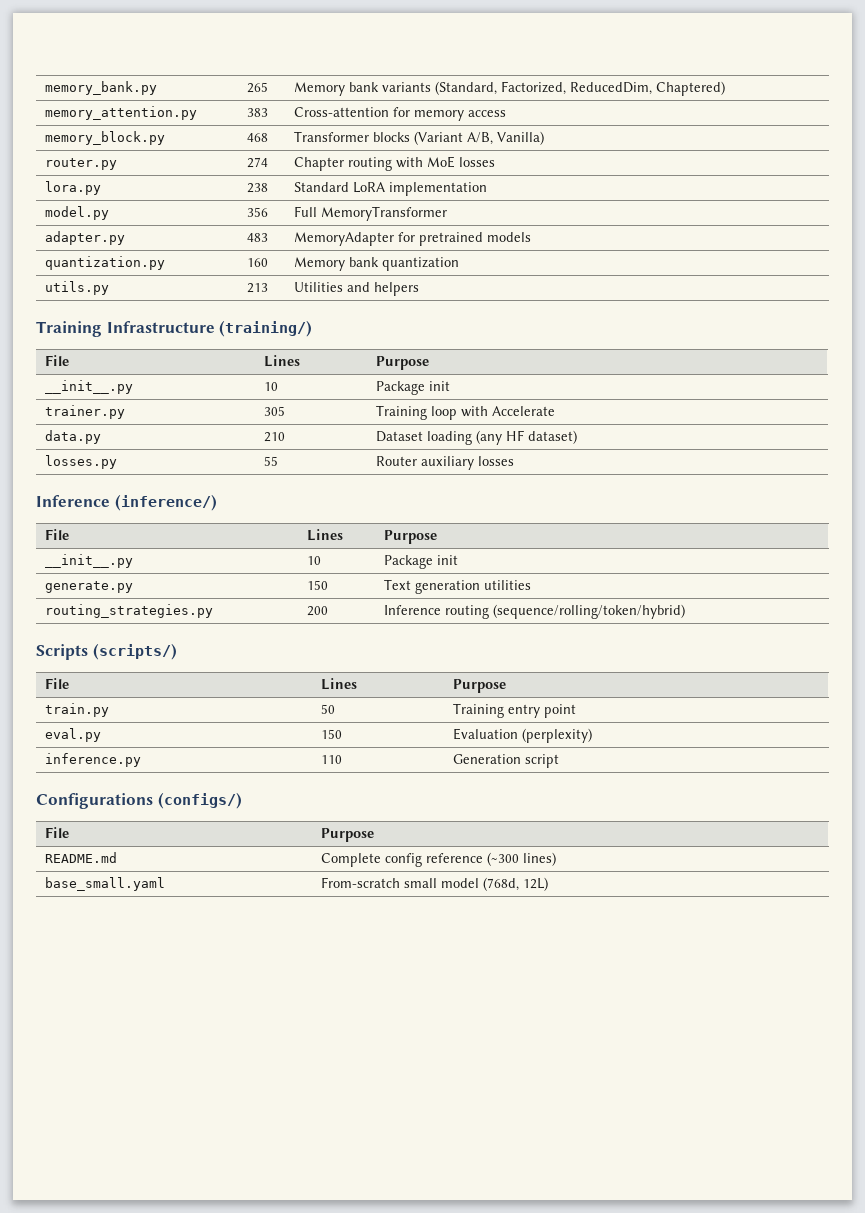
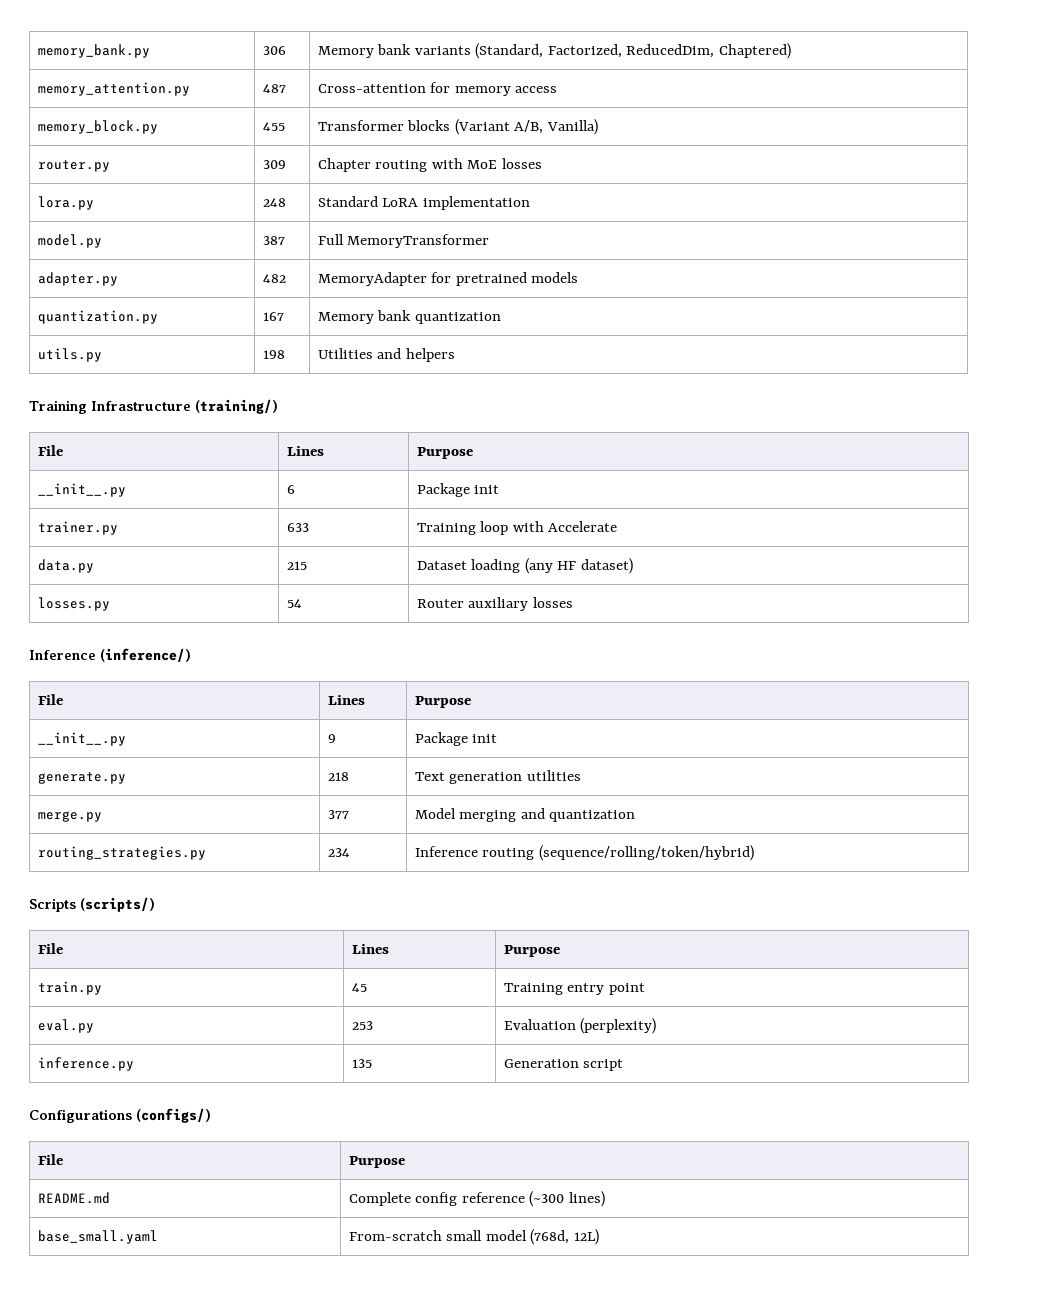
- memory_bank.py | 265 | Memory bank variants (Standard, Factorized, ReducedDim, Chaptered)
+ memory_bank.py | 306 | Memory bank variants (Standard, Factorized, ReducedDim, Chaptered)
- memory_attention.py | 383 | Cross-attention for memory access
+ memory_attention.py | 487 | Cross-attention for memory access
- memory_block.py | 468 | Transformer blocks (Variant A/B, Vanilla)
+ memory_block.py | 455 | Transformer blocks (Variant A/B, Vanilla)
- router.py | 274 | Chapter routing with MoE losses
+ router.py | 309 | Chapter routing with MoE losses
- lora.py | 238 | Standard LoRA implementation
+ lora.py | 248 | Standard LoRA implementation
- model.py | 356 | Full MemoryTransformer
+ model.py | 387 | Full MemoryTransformer
- adapter.py | 483 | MemoryAdapter for pretrained models
+ adapter.py | 482 | MemoryAdapter for pretrained models
- quantization.py | 160 | Memory bank quantization
+ quantization.py | 167 | Memory bank quantization
- utils.py | 213 | Utilities and helpers
+ utils.py | 198 | Utilities and helpers
  Training Infrastructure (training/)
  File | Lines | Purpose
- __init__.py | 10 | Package init
+ __init__.py | 6 | Package init
- trainer.py | 305 | Training loop with Accelerate
+ trainer.py | 633 | Training loop with Accelerate
- data.py | 210 | Dataset loading (any HF dataset)
+ data.py | 215 | Dataset loading (any HF dataset)
- losses.py | 55 | Router auxiliary losses
+ losses.py | 54 | Router auxiliary losses
  Inference (inference/)
  File | Lines | Purpose
- __init__.py | 10 | Package init
+ __init__.py | 9 | Package init
- generate.py | 150 | Text generation utilities
+ generate.py | 218 | Text generation utilities
+ merge.py | 377 | Model merging and quantization
- routing_strategies.py | 200 | Inference routing (sequence/rolling/token/hybrid)
+ routing_strategies.py | 234 | Inference routing (sequence/rolling/token/hybrid)
- train.py | 50 | Training entry point
+ train.py | 45 | Training entry point
- eval.py | 150 | Evaluation (perplexity)
+ eval.py | 253 | Evaluation (perplexity)
- inference.py | 110 | Generation script
+ inference.py | 135 | Generation script

